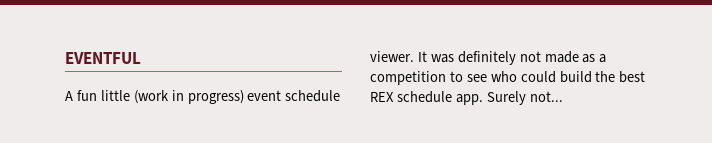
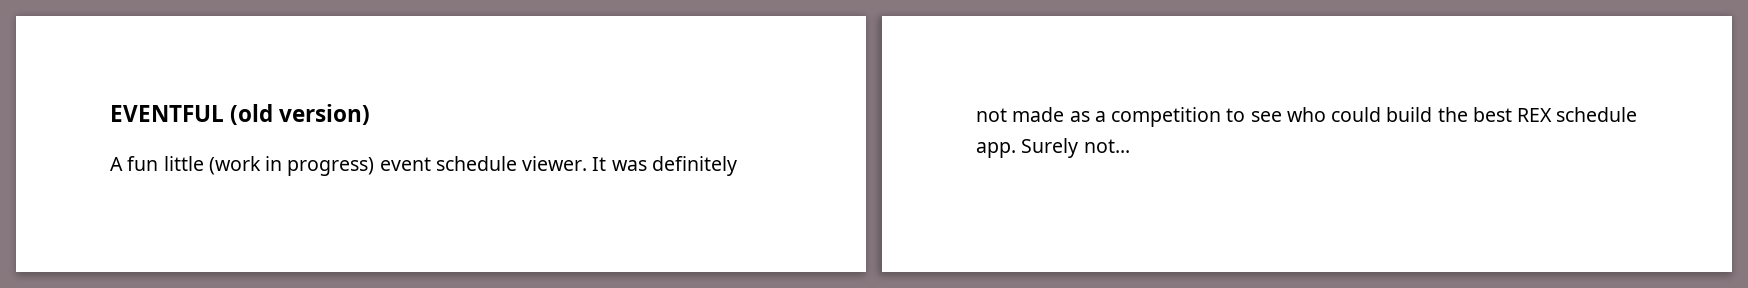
- EVENTFUL
+ EVENTFUL (old version)

